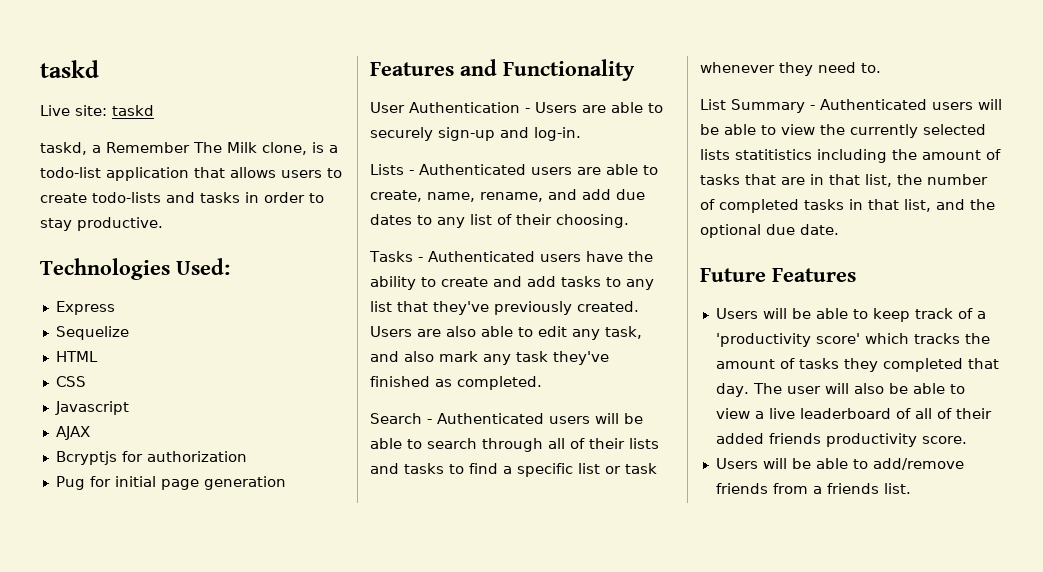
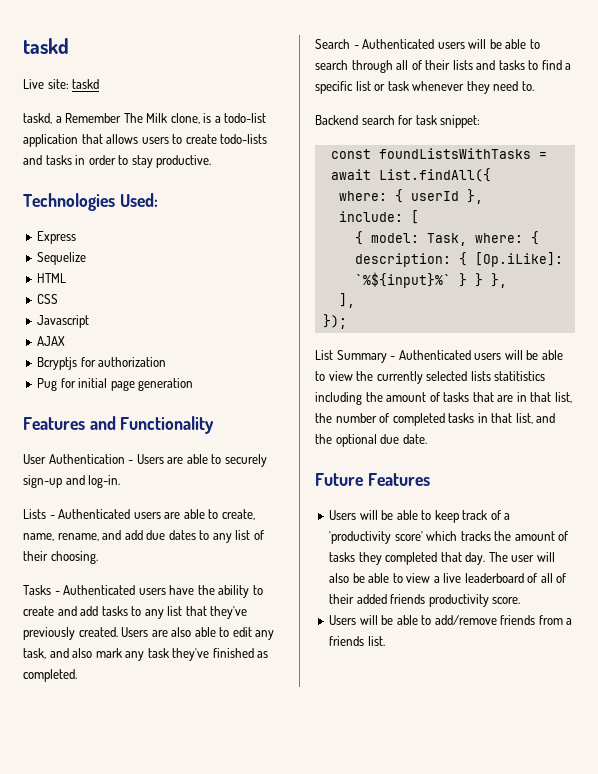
+ Backend search for task snippet:
+ const foundListsWithTasks = await List.findAll({
+ where: { userId },
+ include: [
+ { model: Task, where: { description: { [Op.iLike]: `%${input}%` } } },
+ ],
+ });

